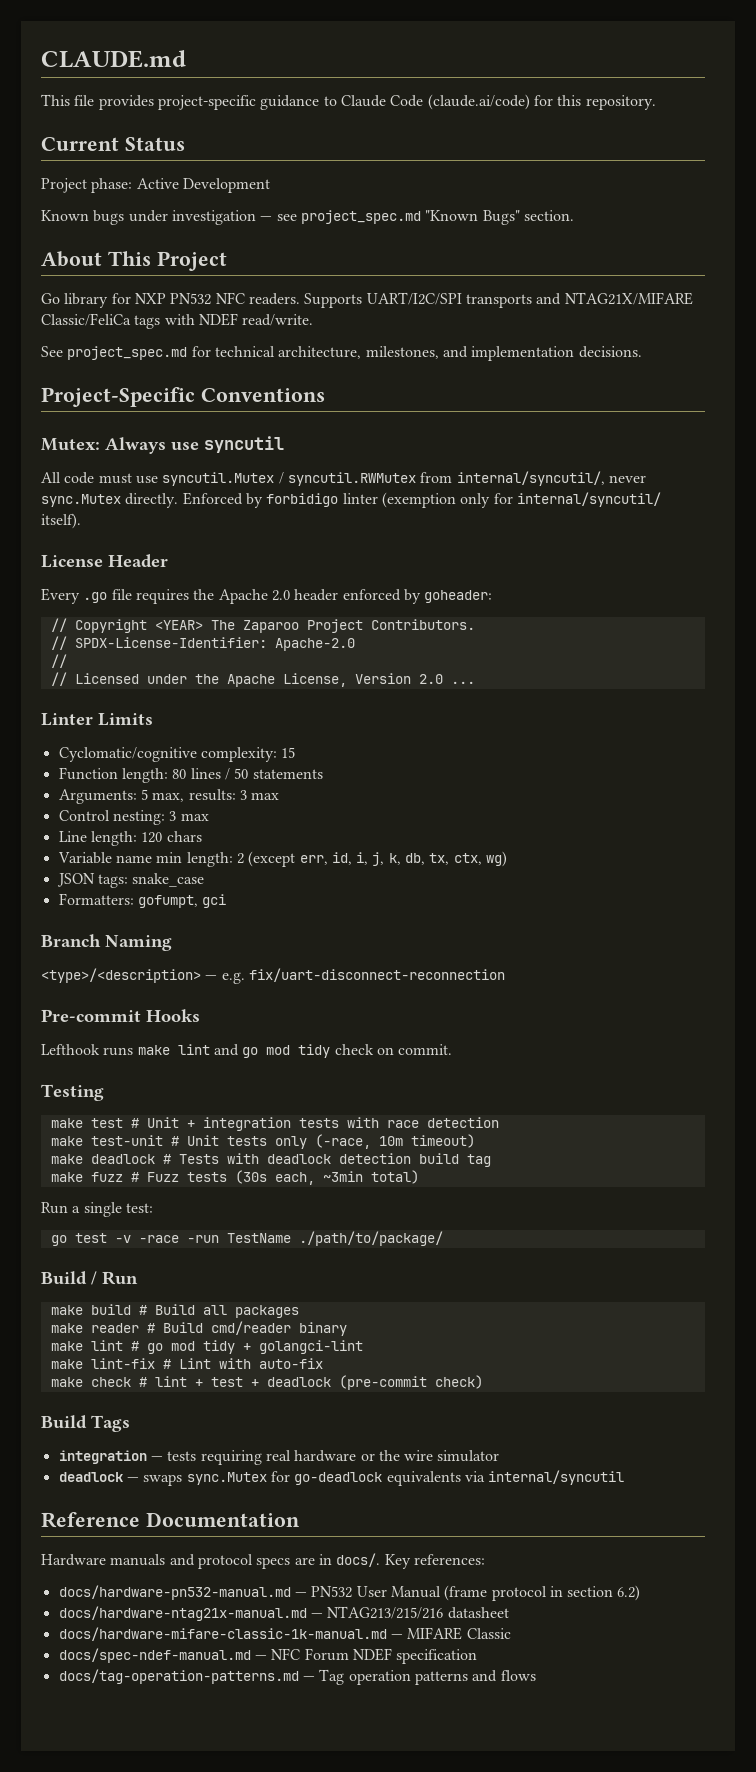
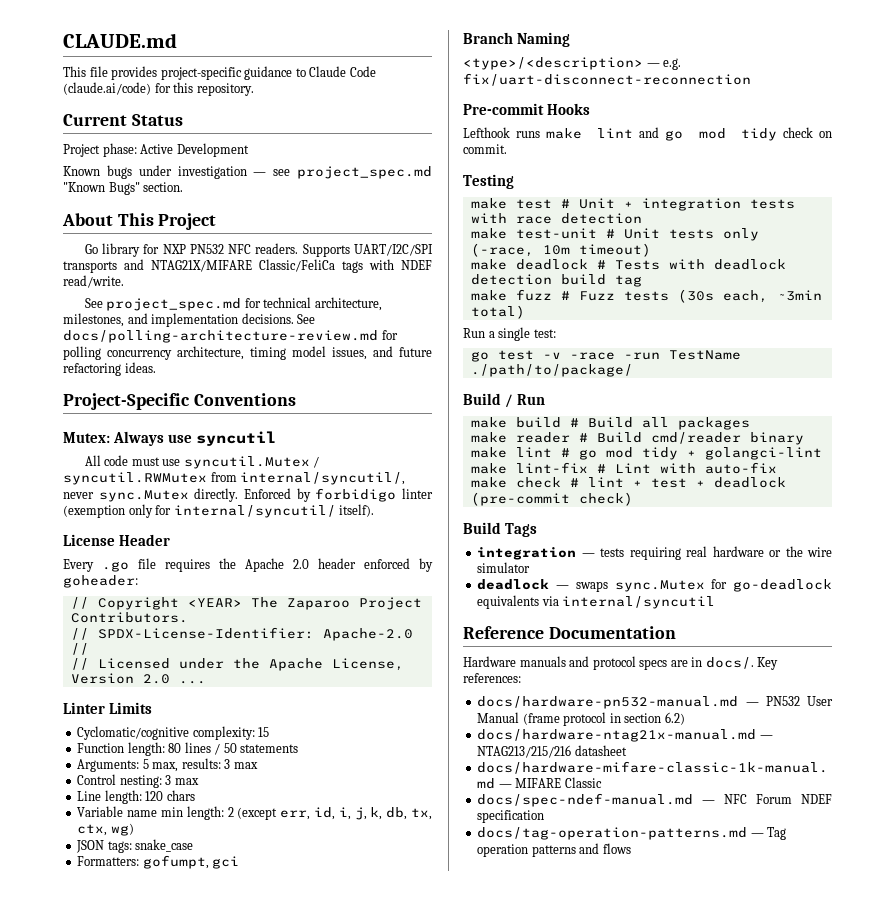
+ See docs/polling-architecture-review.md for polling concurrency architecture, timing model issues, and future refactoring ideas.

